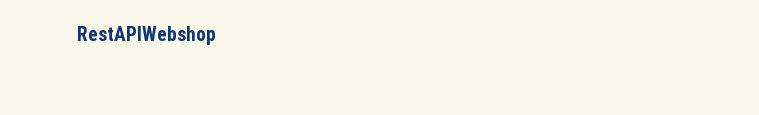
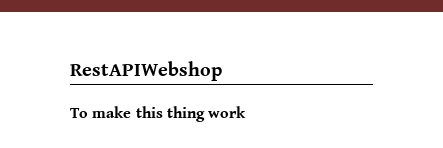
+ To make this thing work

